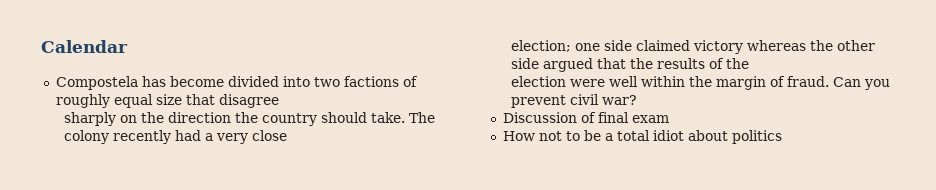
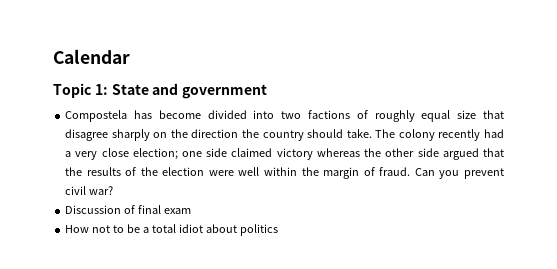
+ Topic 1: State and government
- Compostela has become divided into two factions of roughly equal size that disagree
- sharply on the direction the country should take.
+ Compostela has become divided into two factions of roughly equal size that disagree sharply on the direction the country should take.
- The colony recently had a very close
- election; one side claimed victory whereas the other side argued that the results of the
- election were well within the margin of fraud.
+ The colony recently had a very close election; one side claimed victory whereas the other side argued that the results of the election were well within the margin of fraud.

